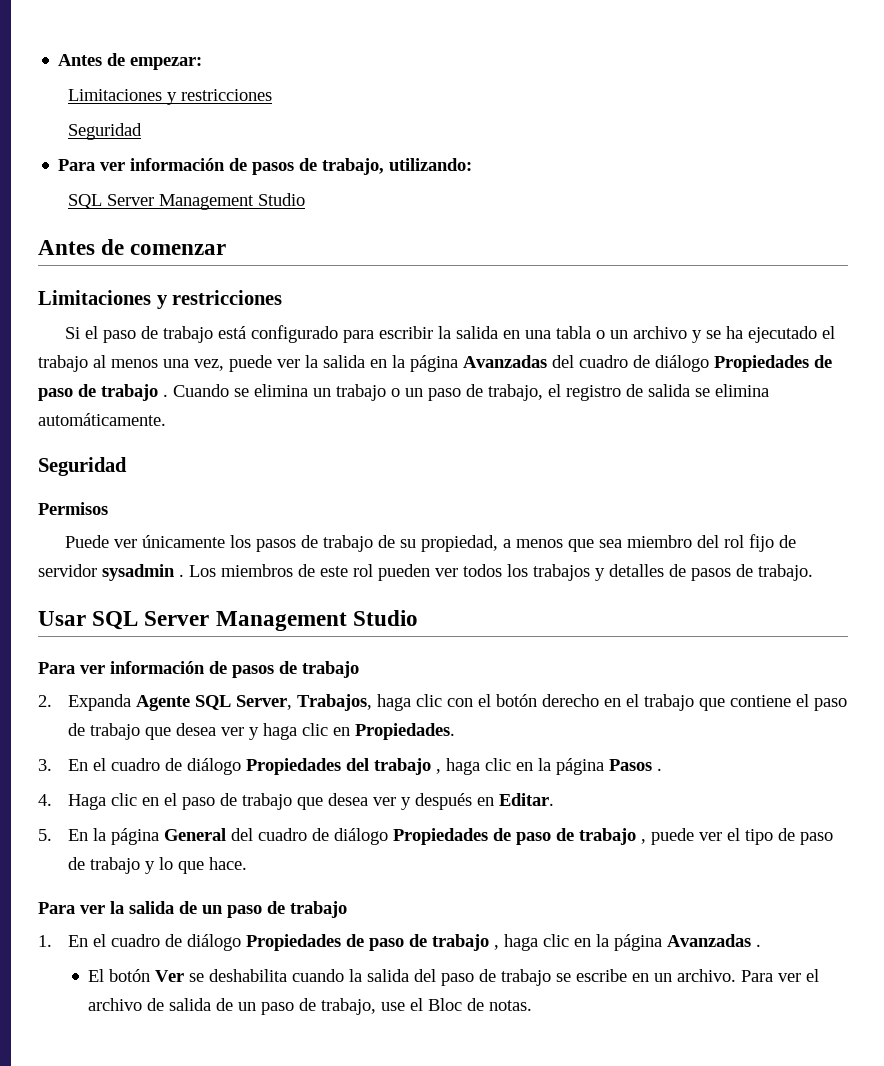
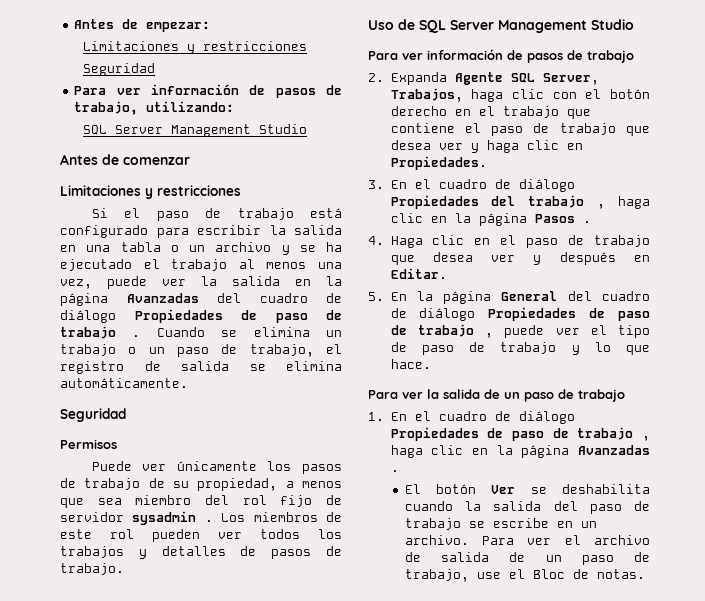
- Usar SQL Server Management Studio
+ Uso de SQL Server Management Studio

